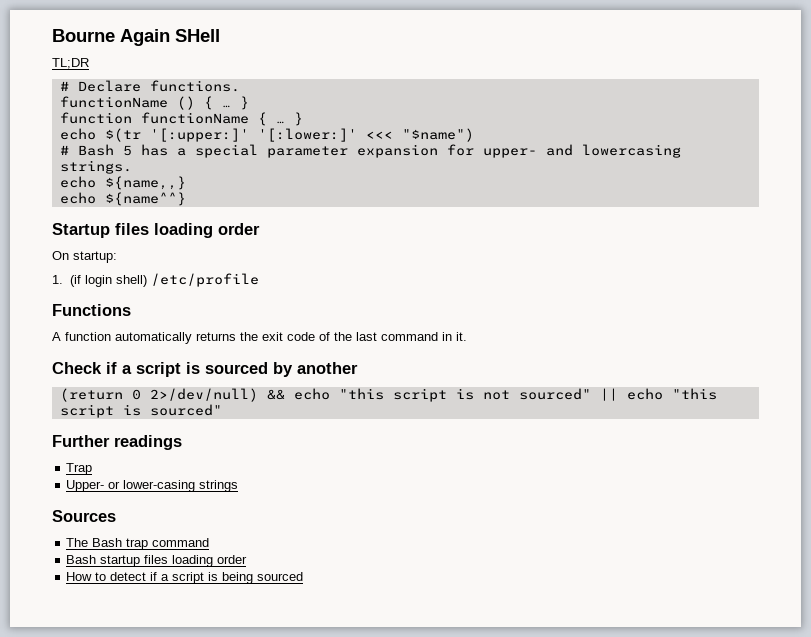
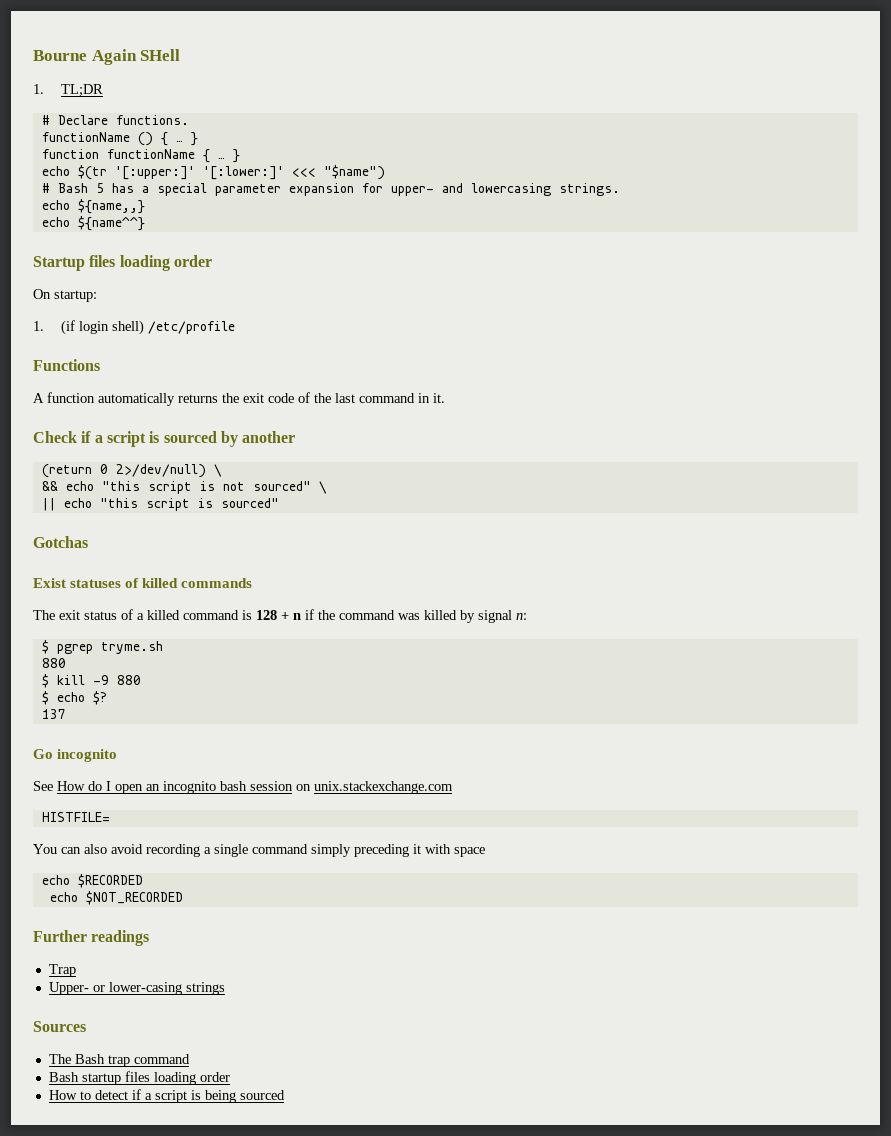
- TL;DR
+ 1. TL;DR
- (return 0 2>/dev/null) && echo "this script is not sourced" || echo "this script is sourced"
+ (return 0 2>/dev/null) \
+ && echo "this script is not sourced" \
+ || echo "this script is sourced"
+ Gotchas
+ Exist statuses of killed commands
+ The exit status of a killed command is 128 + n if the command was killed by signal n:
+ $ pgrep tryme.sh
+ 880
+ $ kill -9 880
+ $ echo $?
+ 137
+ Go incognito
+ See How do I open an incognito bash session on unix.stackexchange.com
+ HISTFILE=
+ You can also avoid recording a single command simply preceding it with space
+ echo $RECORDED
+ echo $NOT_RECORDED

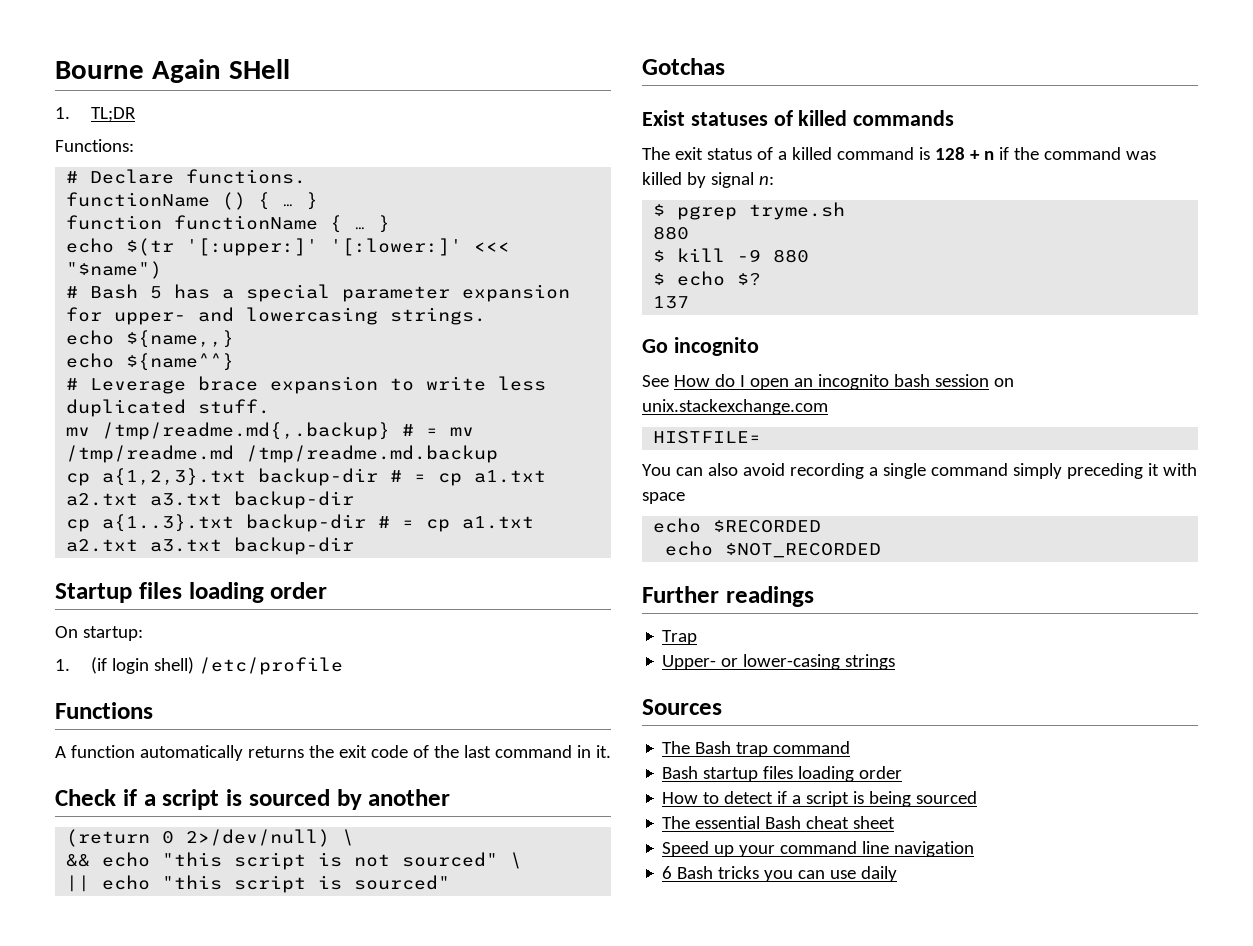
+ Functions:
+ # Leverage brace expansion to write less duplicated stuff.
+ mv /tmp/readme.md{,.backup} # = mv /tmp/readme.md /tmp/readme.md.backup
+ cp a{1,2,3}.txt backup-dir # = cp a1.txt a2.txt a3.txt backup-dir
+ cp a{1..3}.txt backup-dir # = cp a1.txt a2.txt a3.txt backup-dir
+ The essential Bash cheat sheet
+ Speed up your command line navigation
+ 6 Bash tricks you can use daily

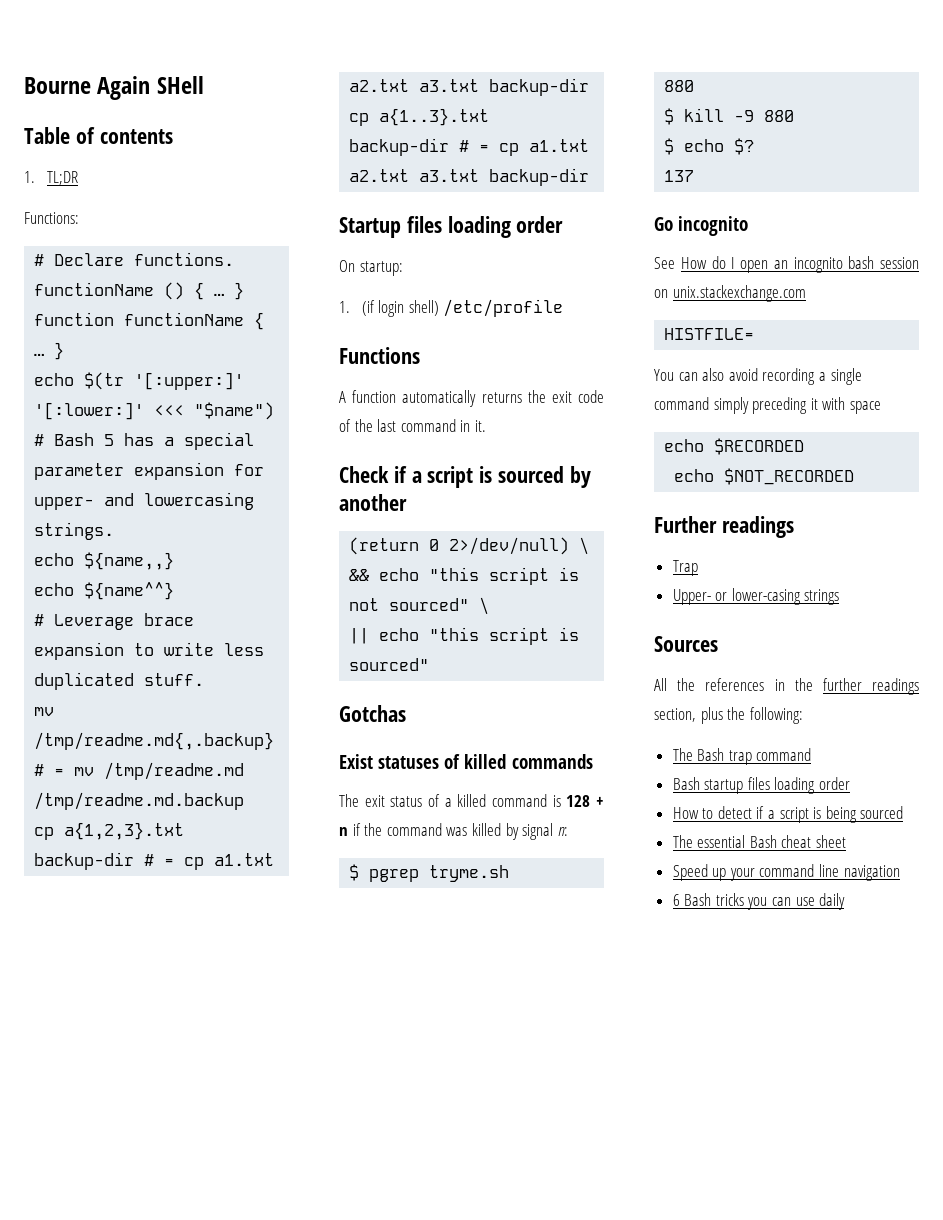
+ Table of contents
+ All the references in the further readings section, plus the following:

